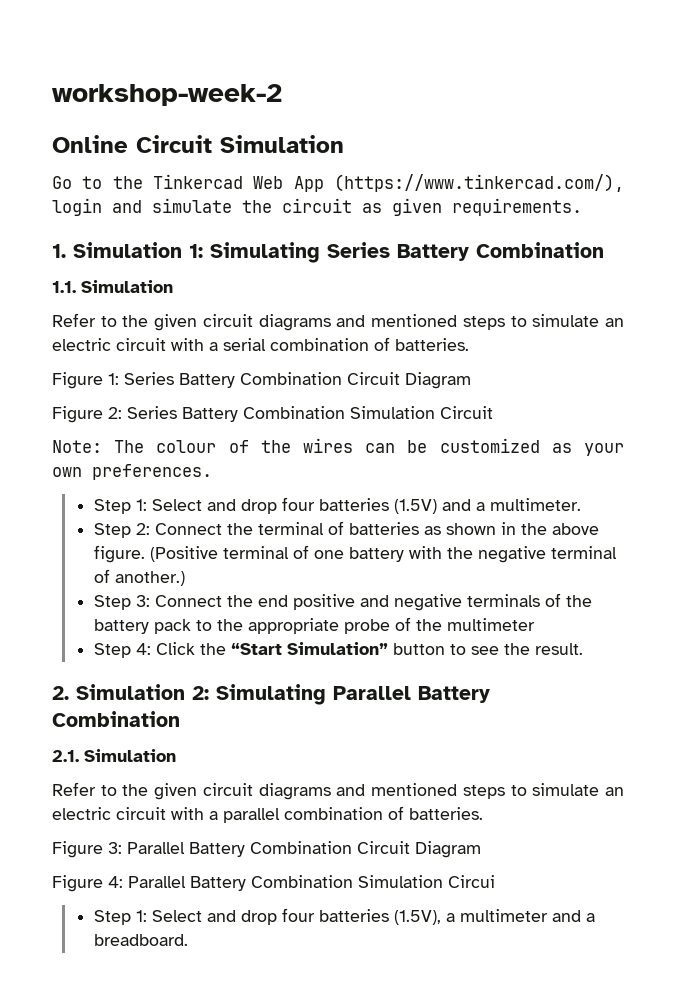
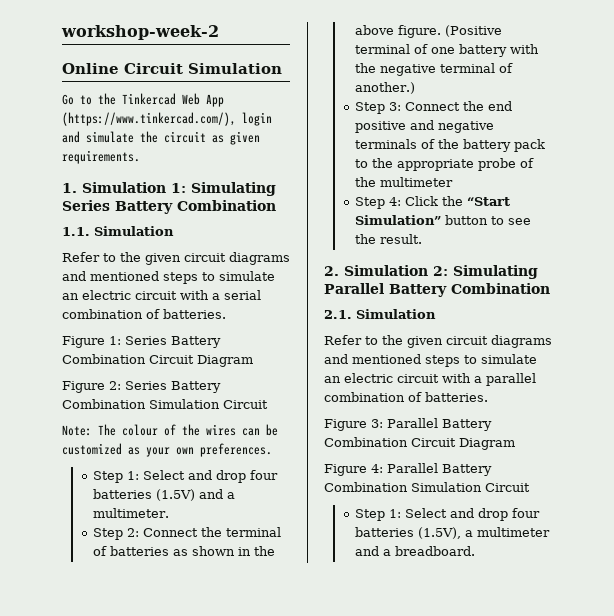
- Figure 4: Parallel Battery Combination Simulation Circui
+ Figure 4: Parallel Battery Combination Simulation Circuit

